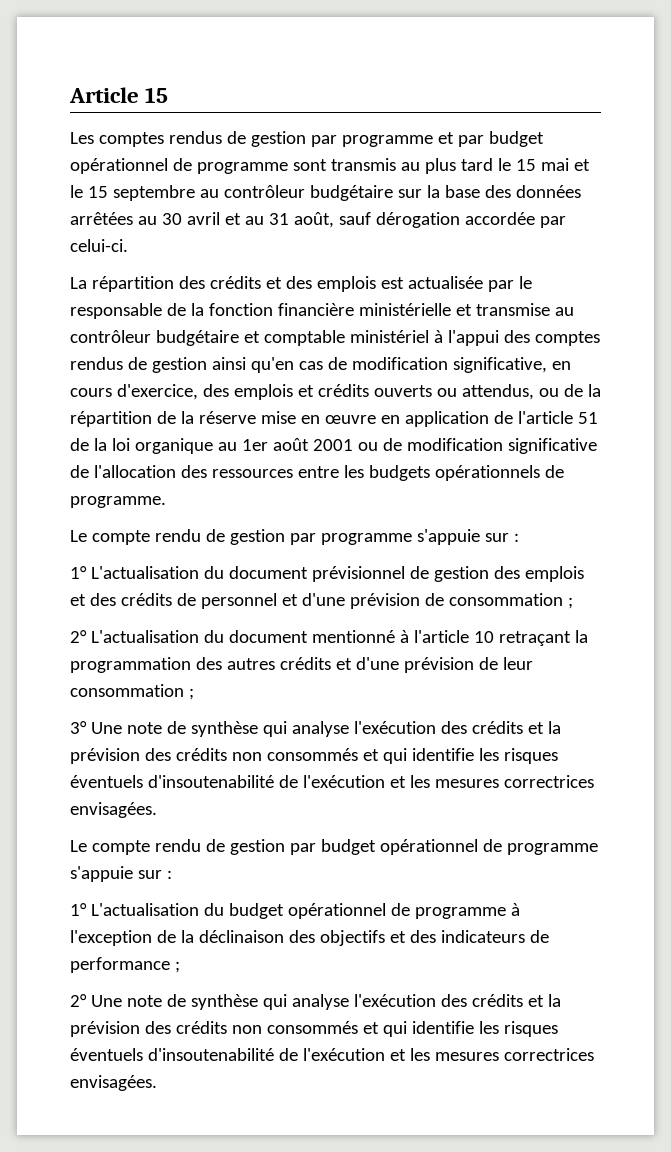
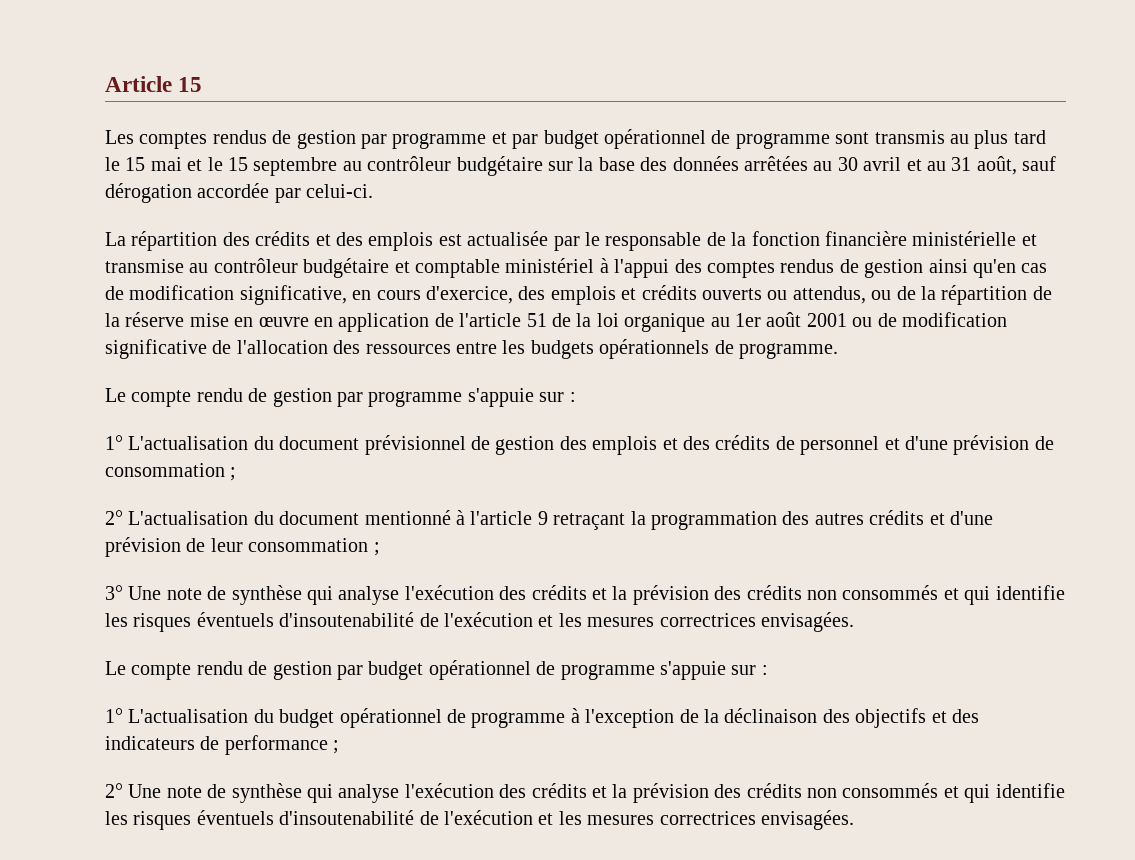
- 2° L'actualisation du document mentionné à l'article 10 retraçant la programmation des autres crédits et d'une prévision de leur consommation ;
+ 2° L'actualisation du document mentionné à l'article 9 retraçant la programmation des autres crédits et d'une prévision de leur consommation ;

